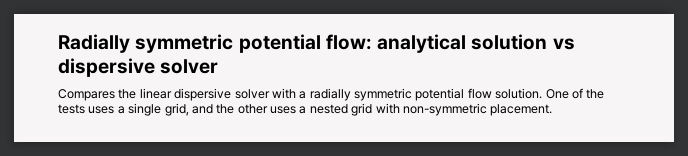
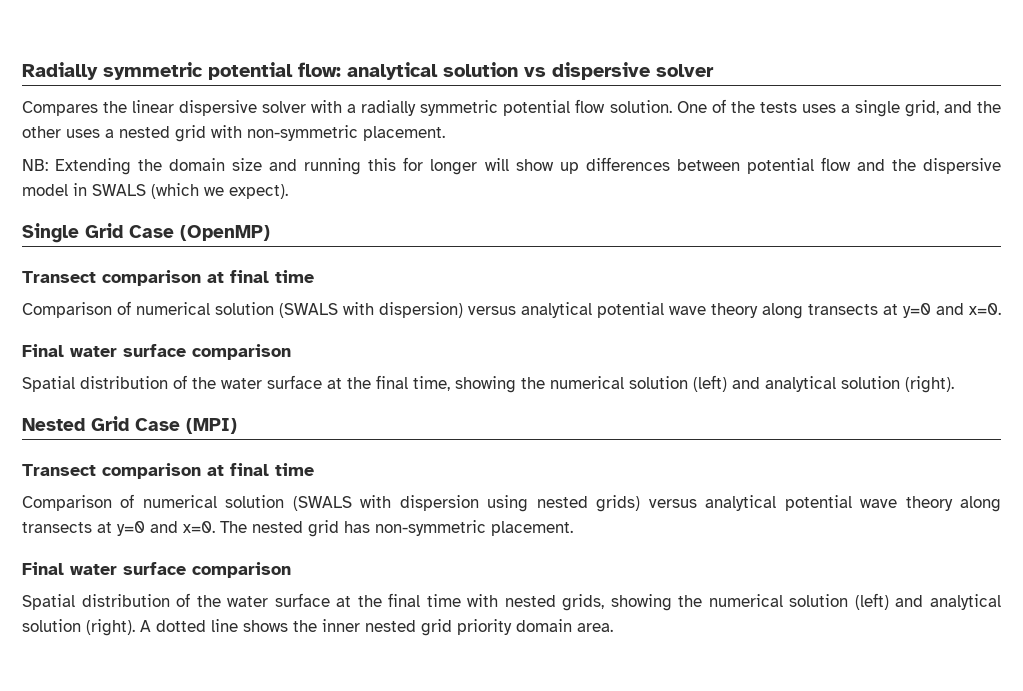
+ NB: Extending the domain size and running this for longer will show up differences between potential flow and the dispersive model in SWALS (which we expect).
+ Single Grid Case (OpenMP)
+ Transect comparison at final time
+ Comparison of numerical solution (SWALS with dispersion) versus analytical potential wave theory along transects at y=0 and x=0.
+ Final water surface comparison
+ Spatial distribution of the water surface at the final time, showing the numerical solution (left) and analytical solution (right).
+ Nested Grid Case (MPI)
+ Transect comparison at final time
+ Comparison of numerical solution (SWALS with dispersion using nested grids) versus analytical potential wave theory along transects at y=0 and x=0. The nested grid has non-symmetric placement.
+ Final water surface comparison
+ Spatial distribution of the water surface at the final time with nested grids, showing the numerical solution (left) and analytical solution (right). A dotted line shows the inner nested grid priority domain area.

